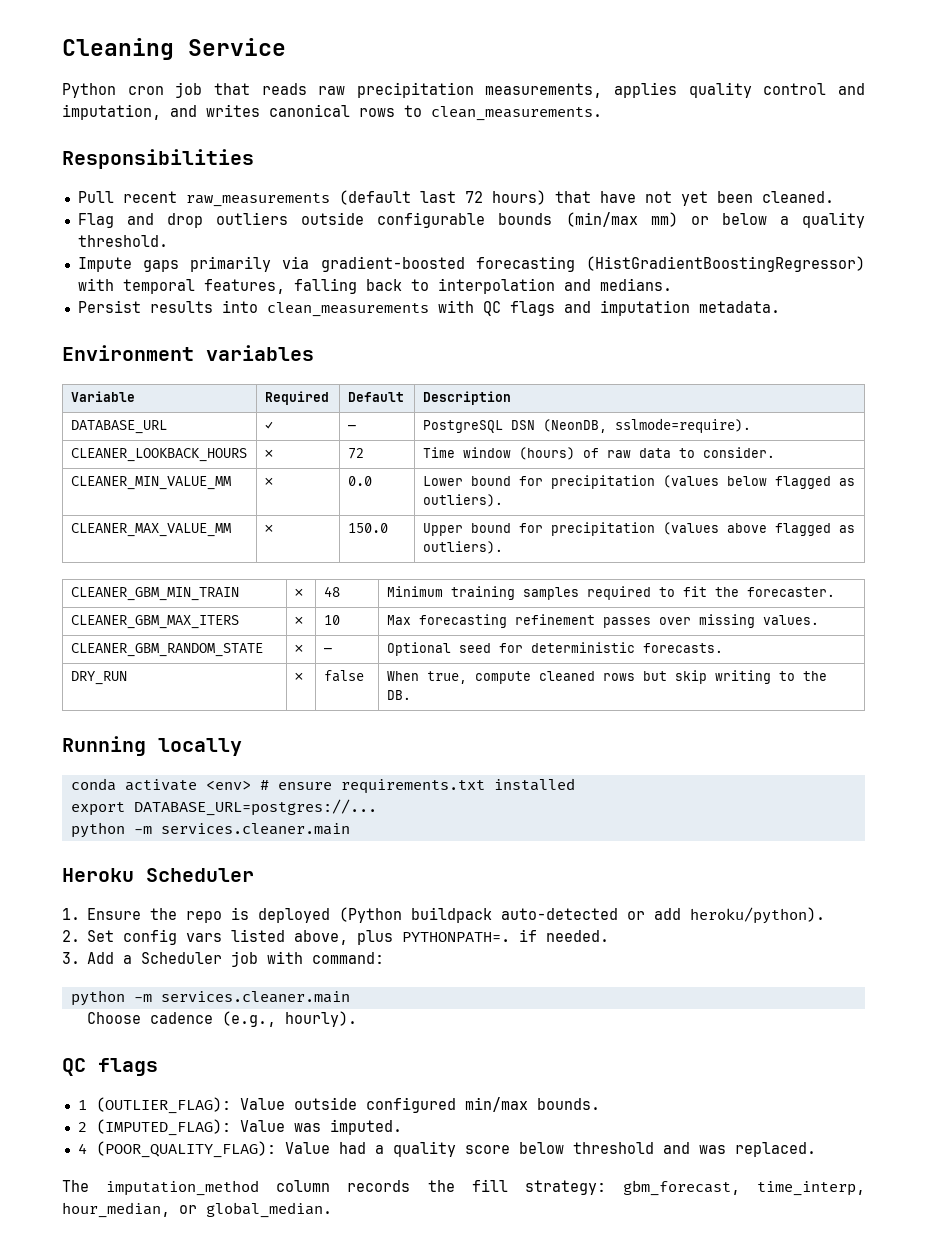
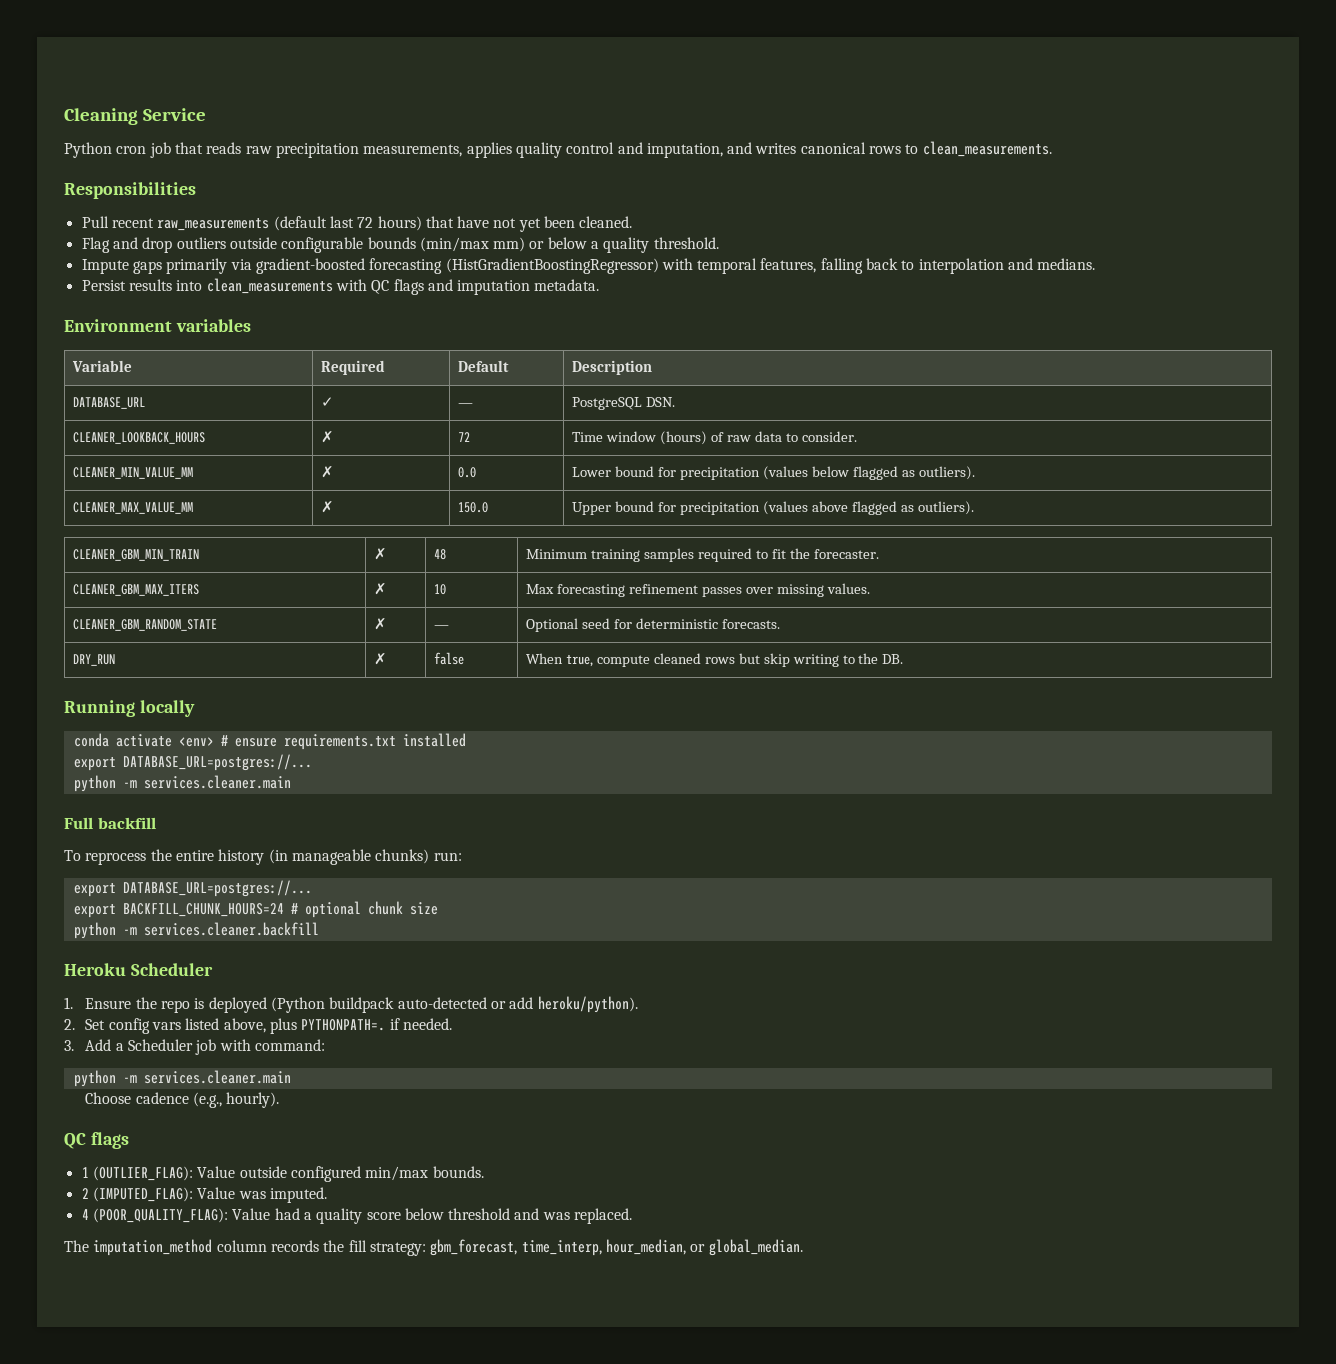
- DATABASE_URL | ✓ | — | PostgreSQL DSN (NeonDB, sslmode=require).
+ DATABASE_URL | ✓ | — | PostgreSQL DSN.
+ Full backfill
+ To reprocess the entire history (in manageable chunks) run:
+ export DATABASE_URL=postgres://...
+ export BACKFILL_CHUNK_HOURS=24 # optional chunk size
+ python -m services.cleaner.backfill

